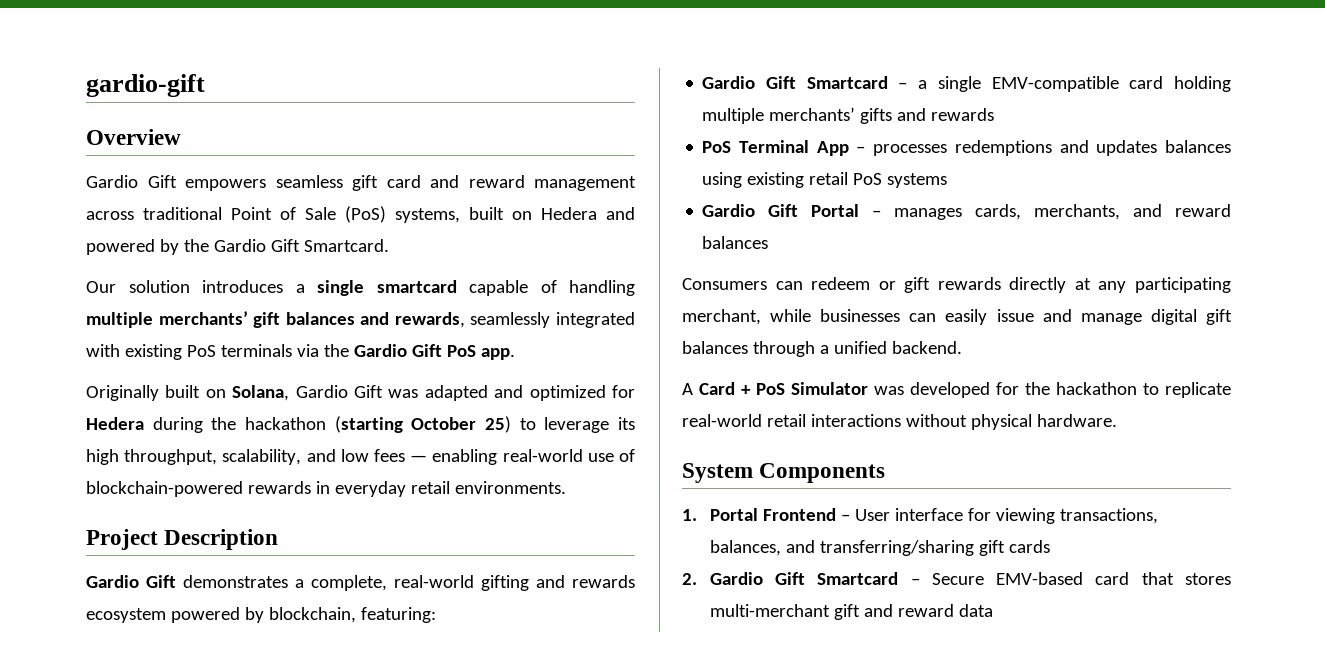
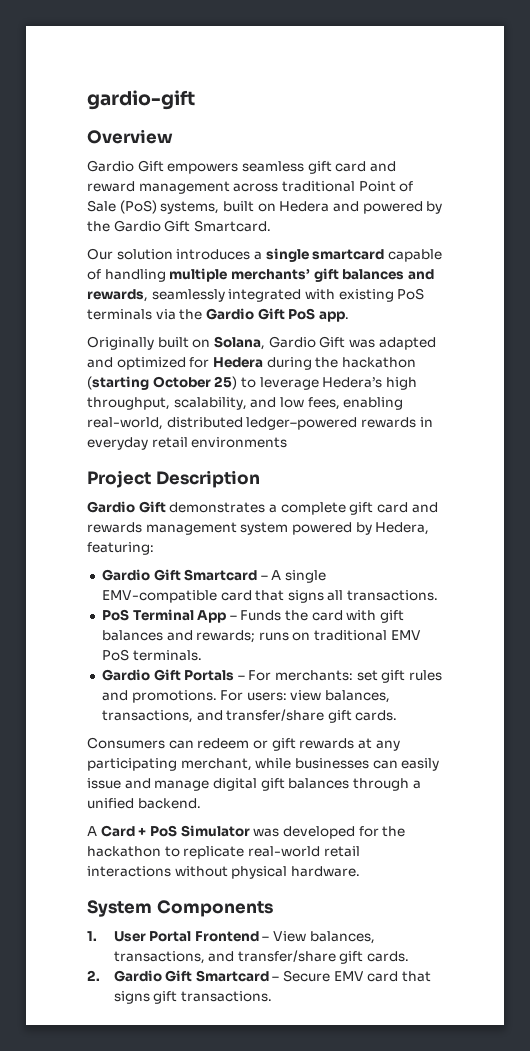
- Originally built on Solana, Gardio Gift was adapted and optimized for Hedera during the hackathon (starting October 25) to leverage its high throughput, scalability, and low fees — enabling real-world use of blockchain-powered rewards in everyday retail environments.
+ Originally built on Solana, Gardio Gift was adapted and optimized for Hedera during the hackathon (starting October 25) to leverage Hedera’s high throughput, scalability, and low fees, enabling real-world, distributed ledger–powered rewards in everyday retail environments
- Gardio Gift demonstrates a complete, real-world gifting and rewards ecosystem powered by blockchain, featuring:
+ Gardio Gift demonstrates a complete gift card and rewards management system powered by Hedera, featuring:
- Gardio Gift Smartcard – a single EMV-compatible card holding multiple merchants’ gifts and rewards
- PoS Terminal App – processes redemptions and updates balances using existing retail PoS systems
- Gardio Gift Portal – manages cards, merchants, and reward balances
+ Gardio Gift Smartcard – A single EMV-compatible card that signs all transactions.
+ PoS Terminal App – Funds the card with gift balances and rewards; runs on traditional EMV PoS terminals.
+ Gardio Gift Portals – For merchants: set gift rules and promotions. For users: view balances, transactions, and transfer/share gift cards.
- Consumers can redeem or gift rewards directly at any participating merchant, while businesses can easily issue and manage digital gift balances through a unified backend.
+ Consumers can redeem or gift rewards at any participating merchant, while businesses can easily issue and manage digital gift balances through a unified backend.
- 1. Portal Frontend – User interface for viewing transactions, balances, and transferring/sharing gift cards
+ 1. User Portal Frontend – View balances, transactions, and transfer/share gift cards.
- 2. Gardio Gift Smartcard – Secure EMV-based card that stores multi-merchant gift and reward data
+ 2. Gardio Gift Smartcard – Secure EMV card that signs gift transactions.

